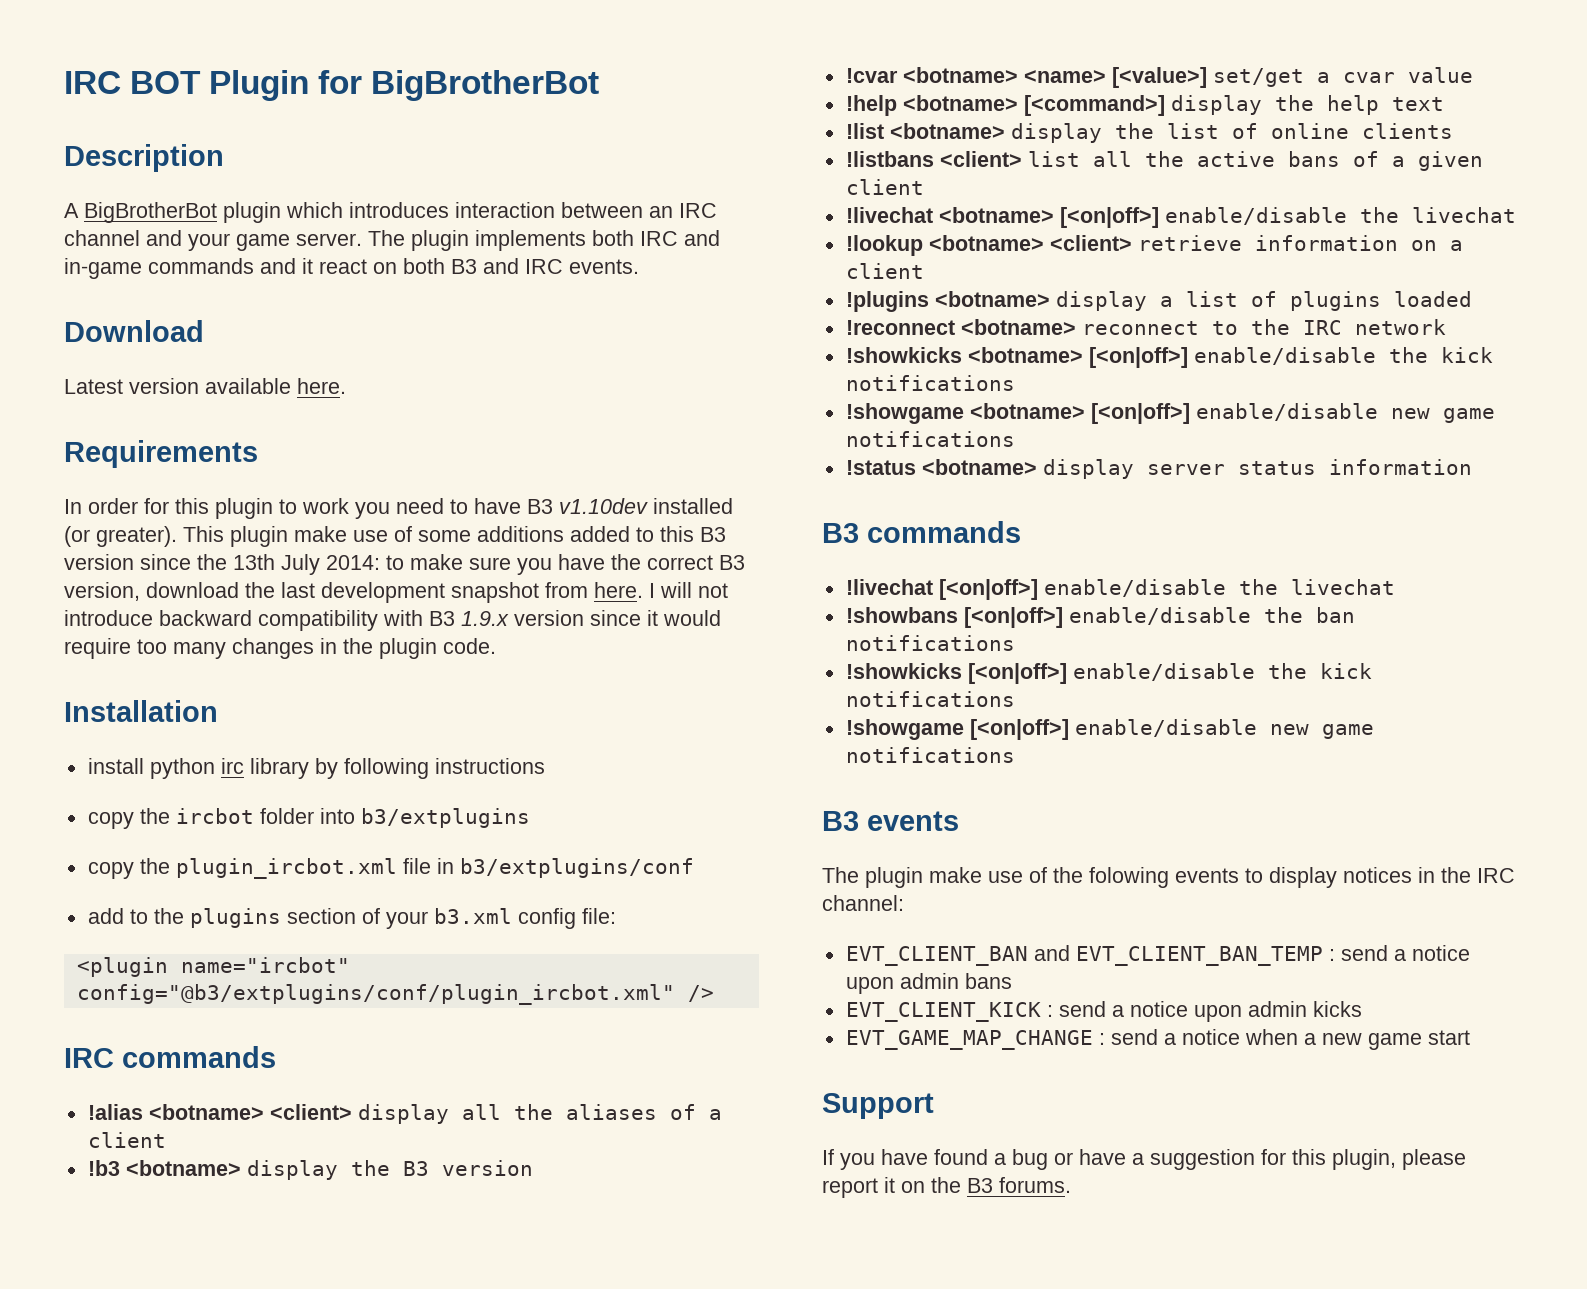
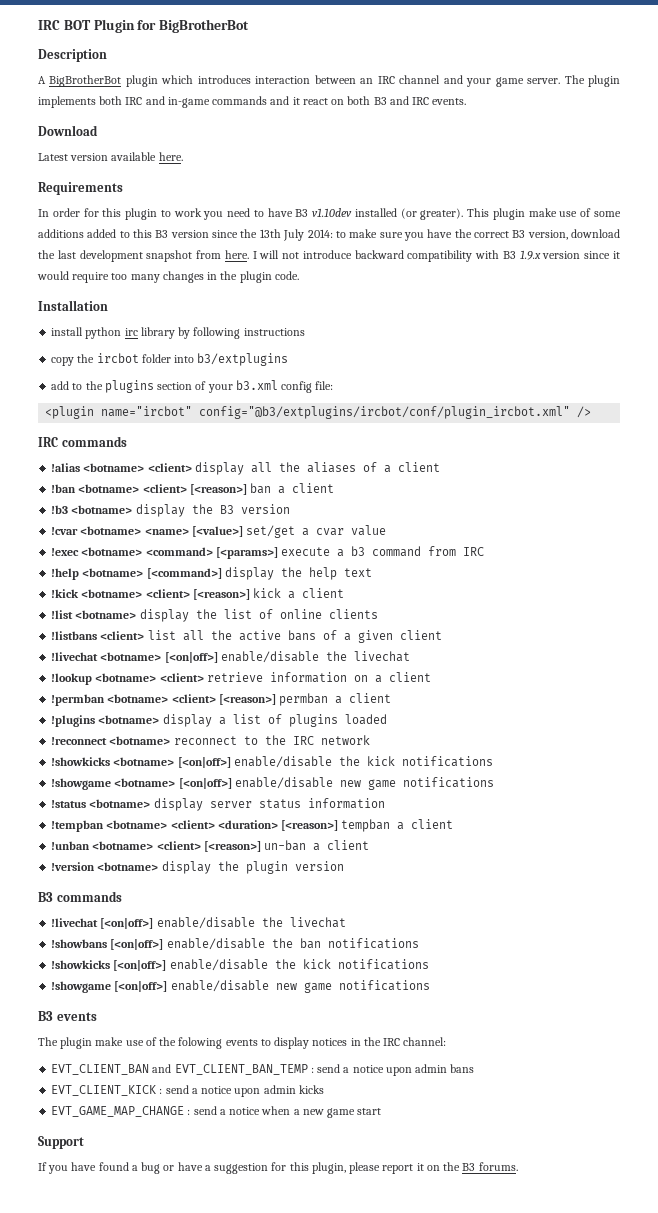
- copy the plugin_ircbot.xml file in b3/extplugins/conf
- <plugin name="ircbot" config="@b3/extplugins/conf/plugin_ircbot.xml" />
+ <plugin name="ircbot" config="@b3/extplugins/ircbot/conf/plugin_ircbot.xml" />
+ !ban <botname> <client> [<reason>] ban a client
+ !exec <botname> <command> [<params>] execute a b3 command from IRC
+ !kick <botname> <client> [<reason>] kick a client
+ !permban <botname> <client> [<reason>] permban a client
+ !tempban <botname> <client> <duration> [<reason>] tempban a client
+ !unban <botname> <client> [<reason>] un-ban a client
+ !version <botname> display the plugin version

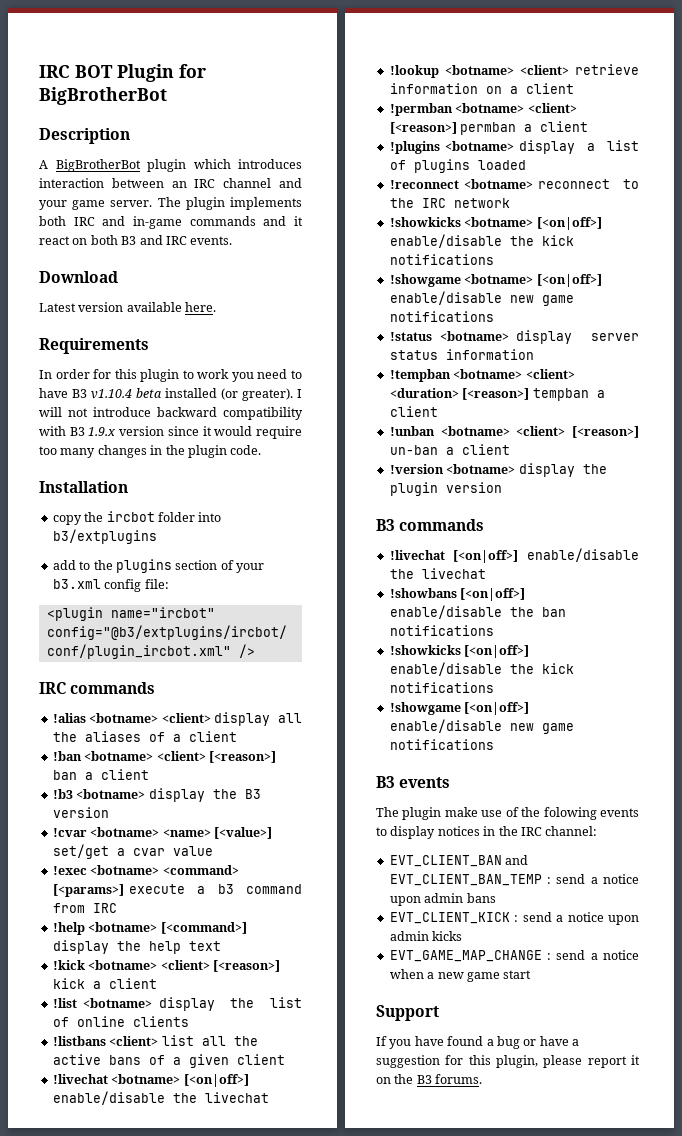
- In order for this plugin to work you need to have B3 v1.10dev installed (or greater).
+ In order for this plugin to work you need to have B3 v1.10.4 beta installed (or greater).
- This plugin make use of some additions added to this B3 version since the 13th July 2014: to make sure you have the correct B3 version, download the last development snapshot from here.
- install python irc library by following instructions

